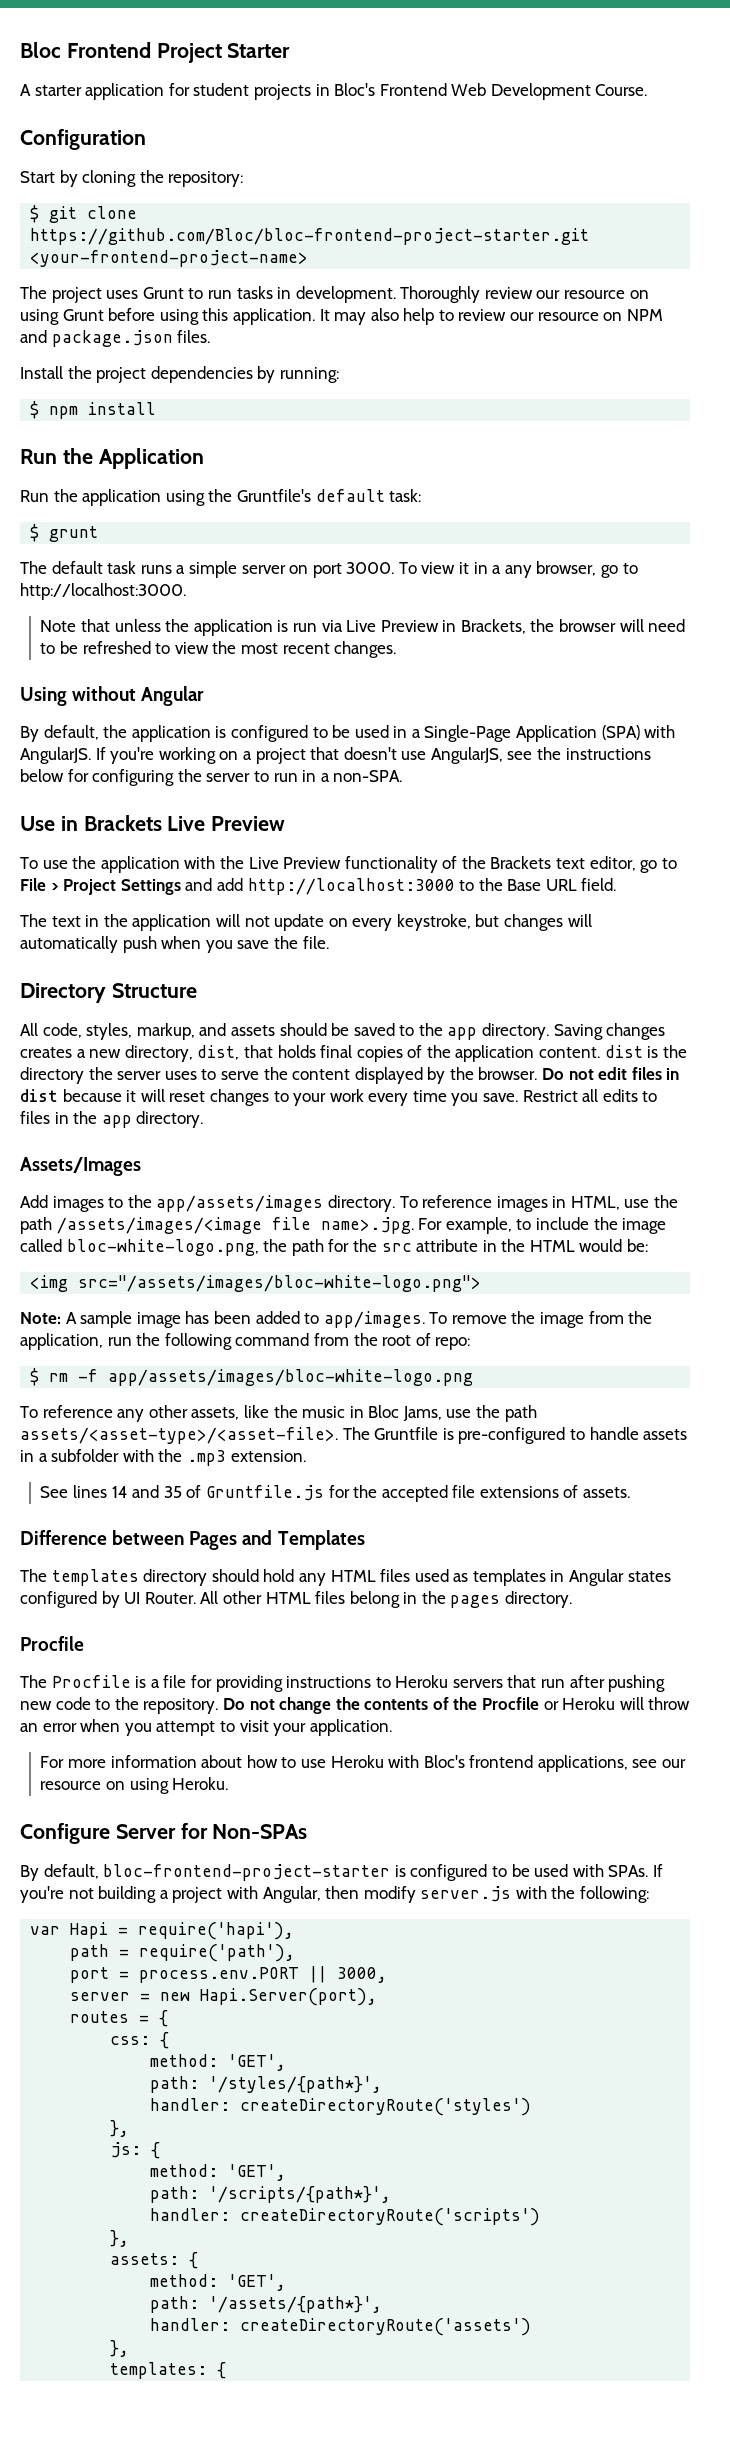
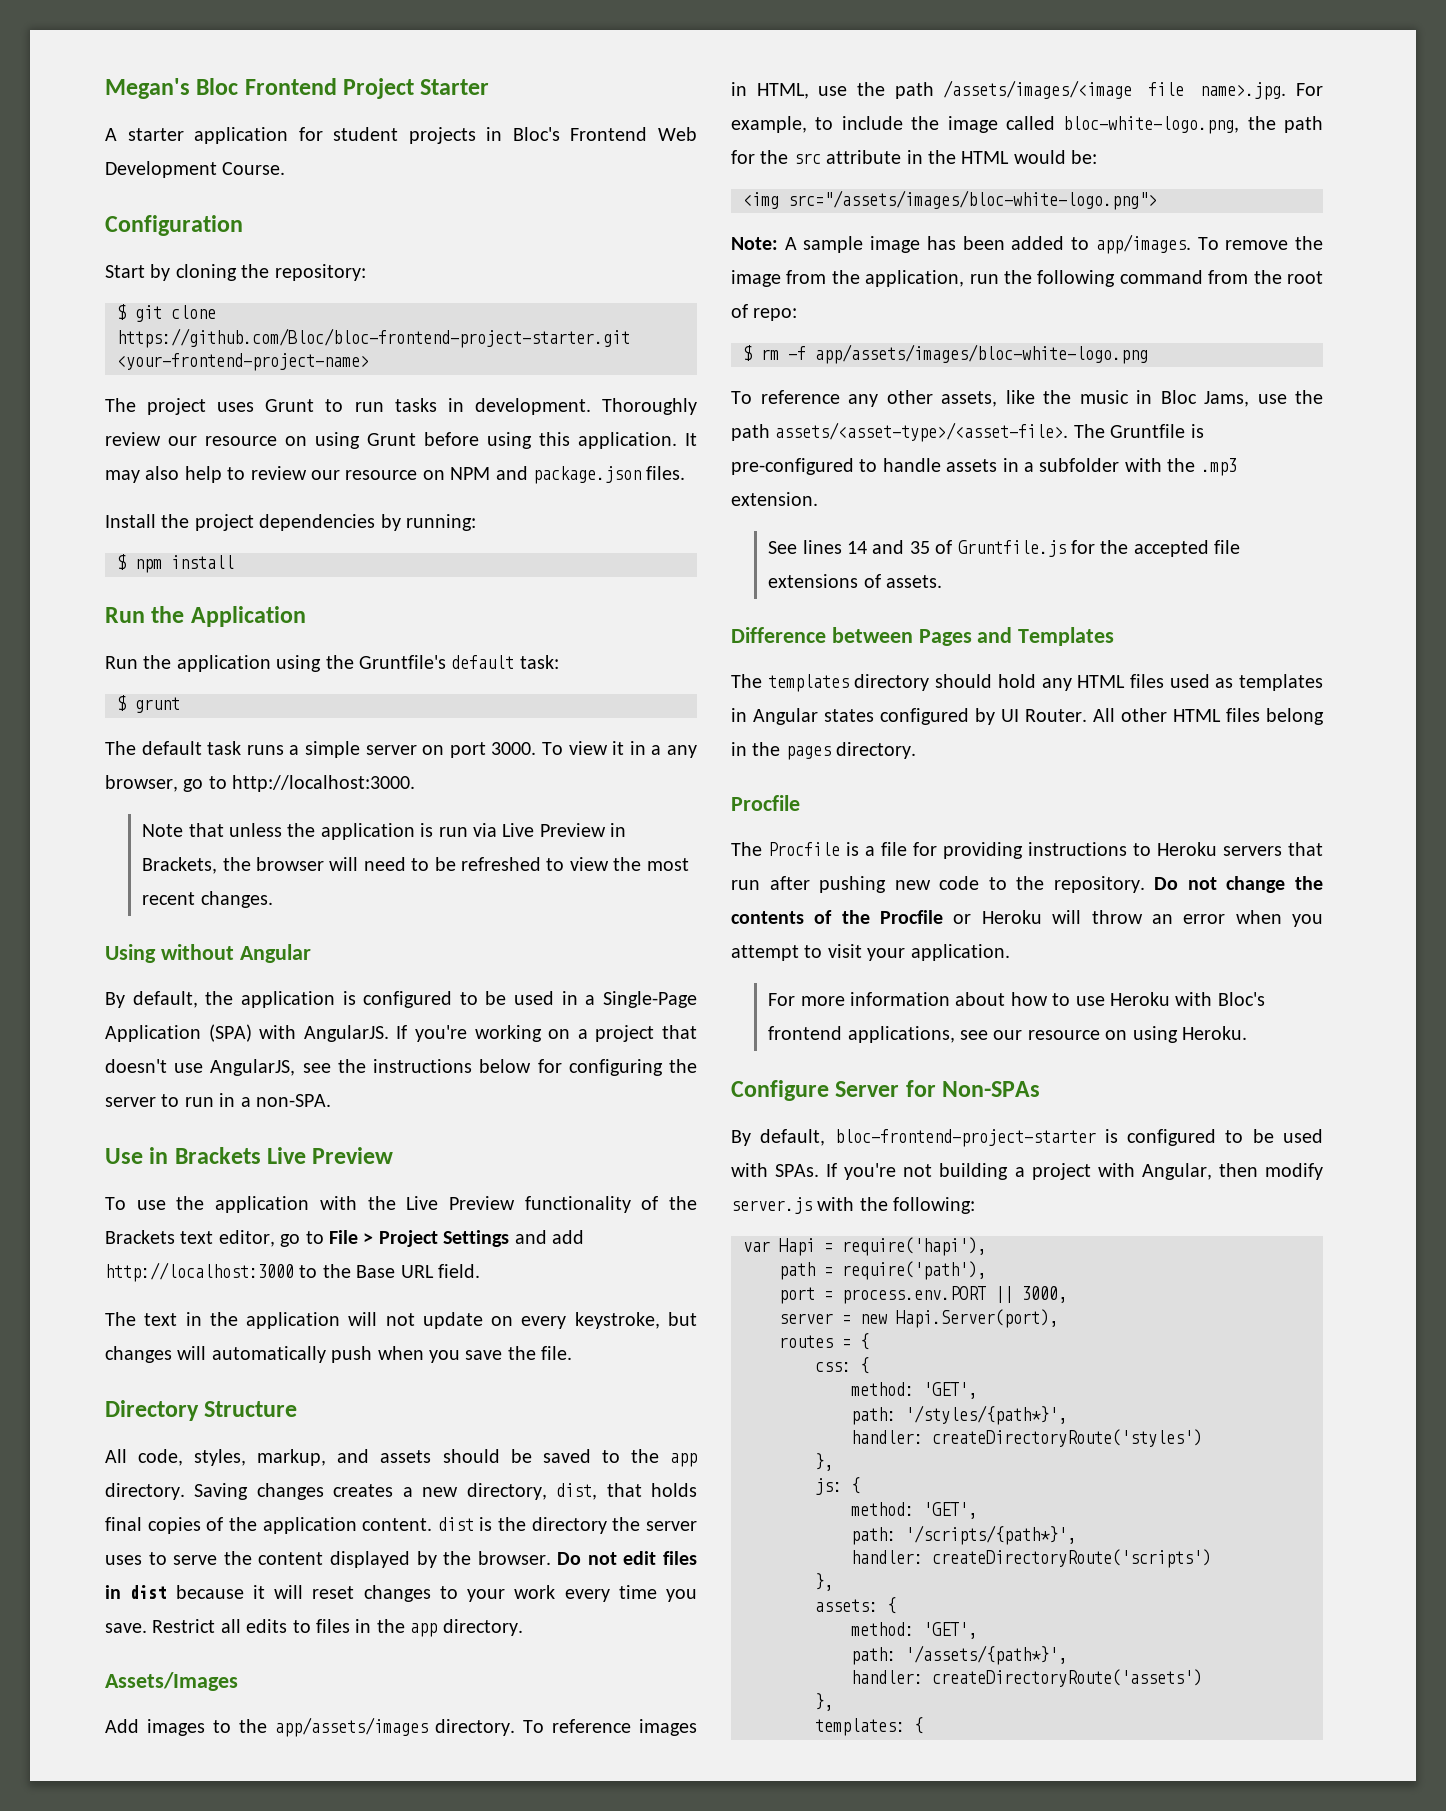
- Bloc Frontend Project Starter
+ Megan's Bloc Frontend Project Starter

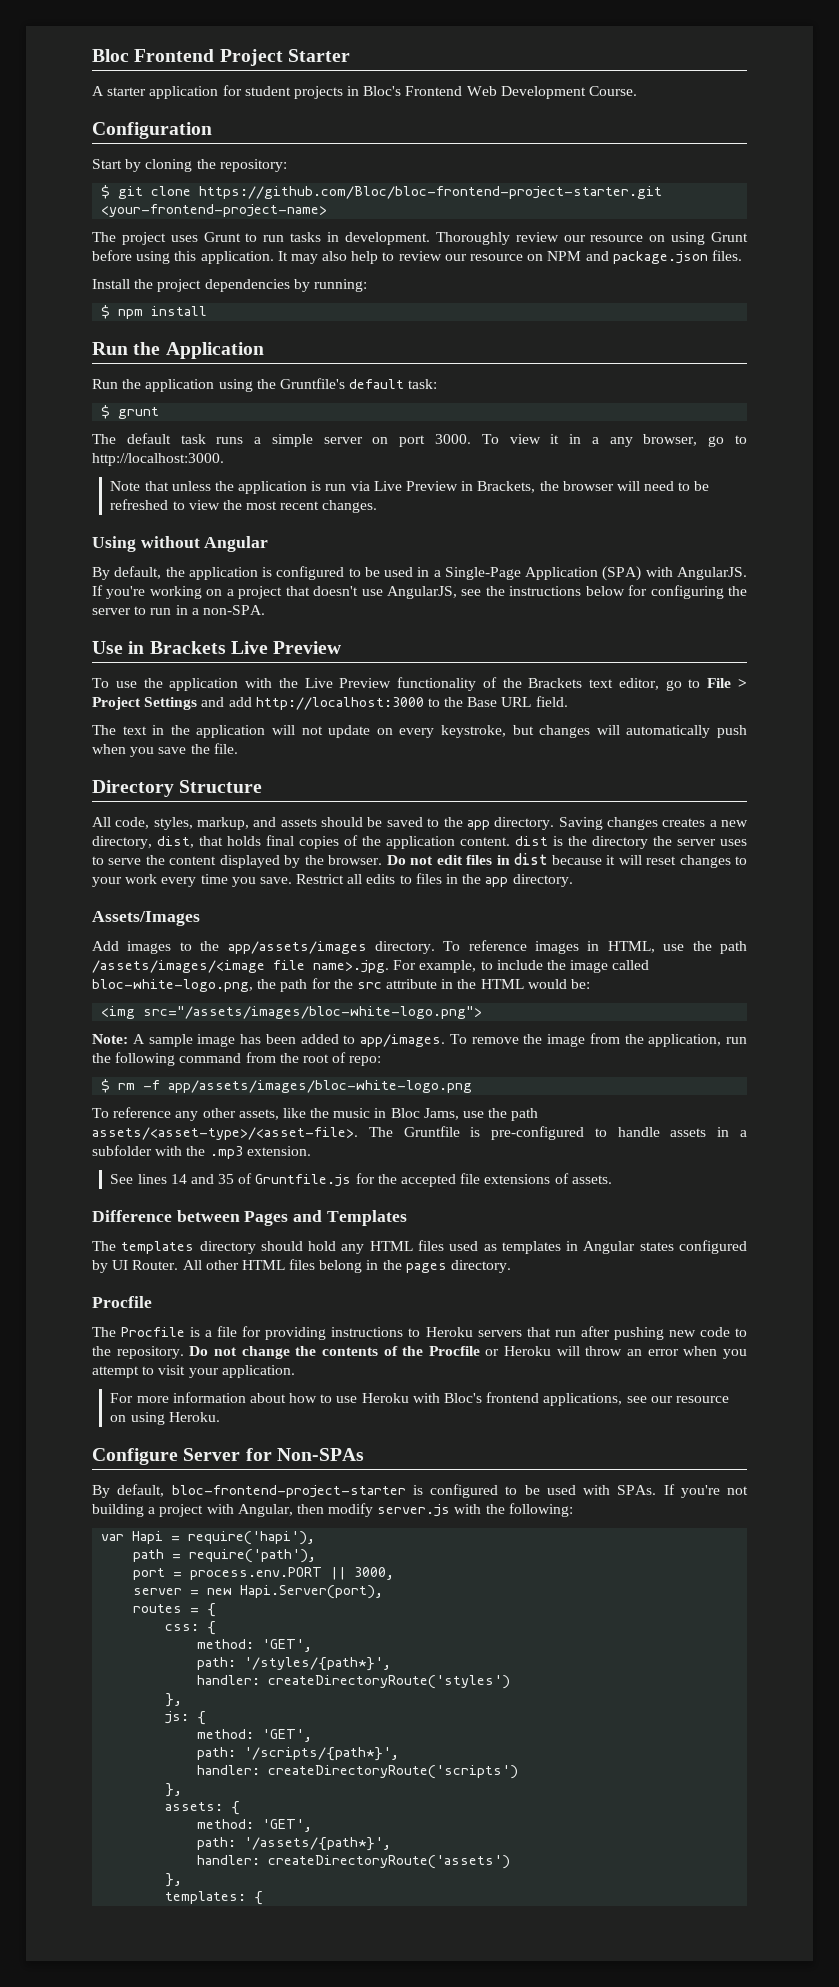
- Megan's Bloc Frontend Project Starter
+ Bloc Frontend Project Starter

